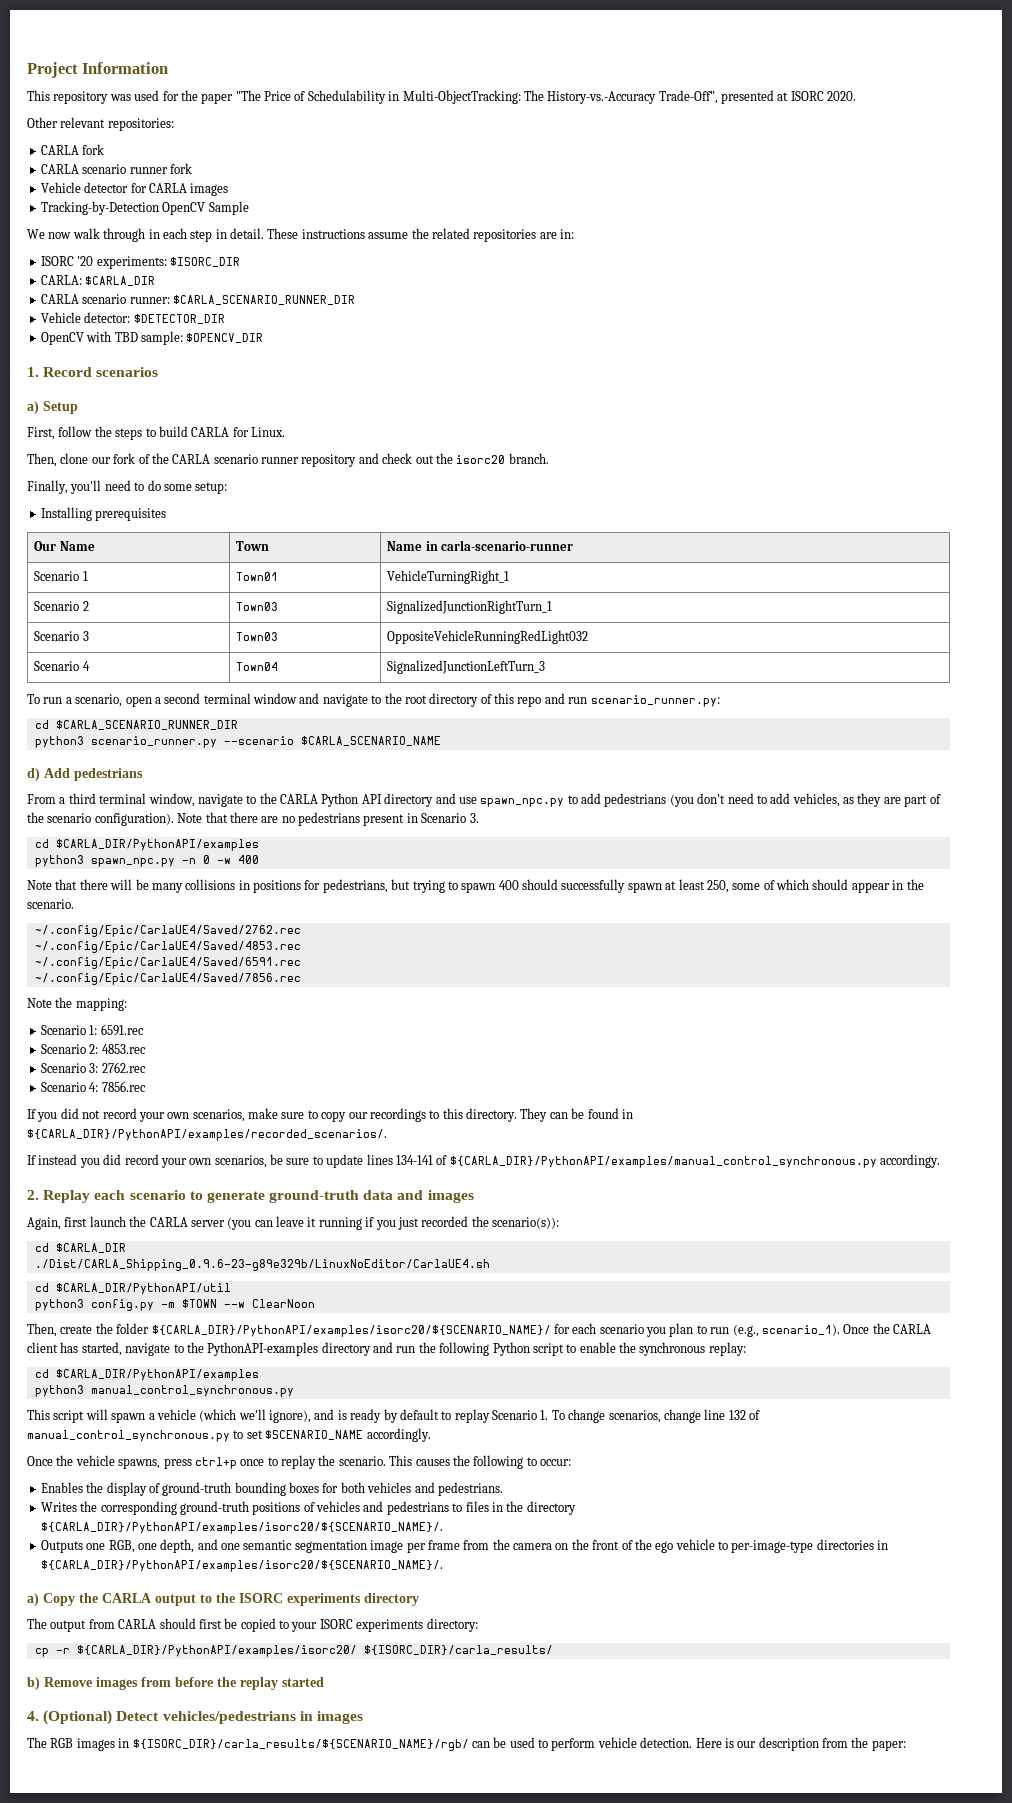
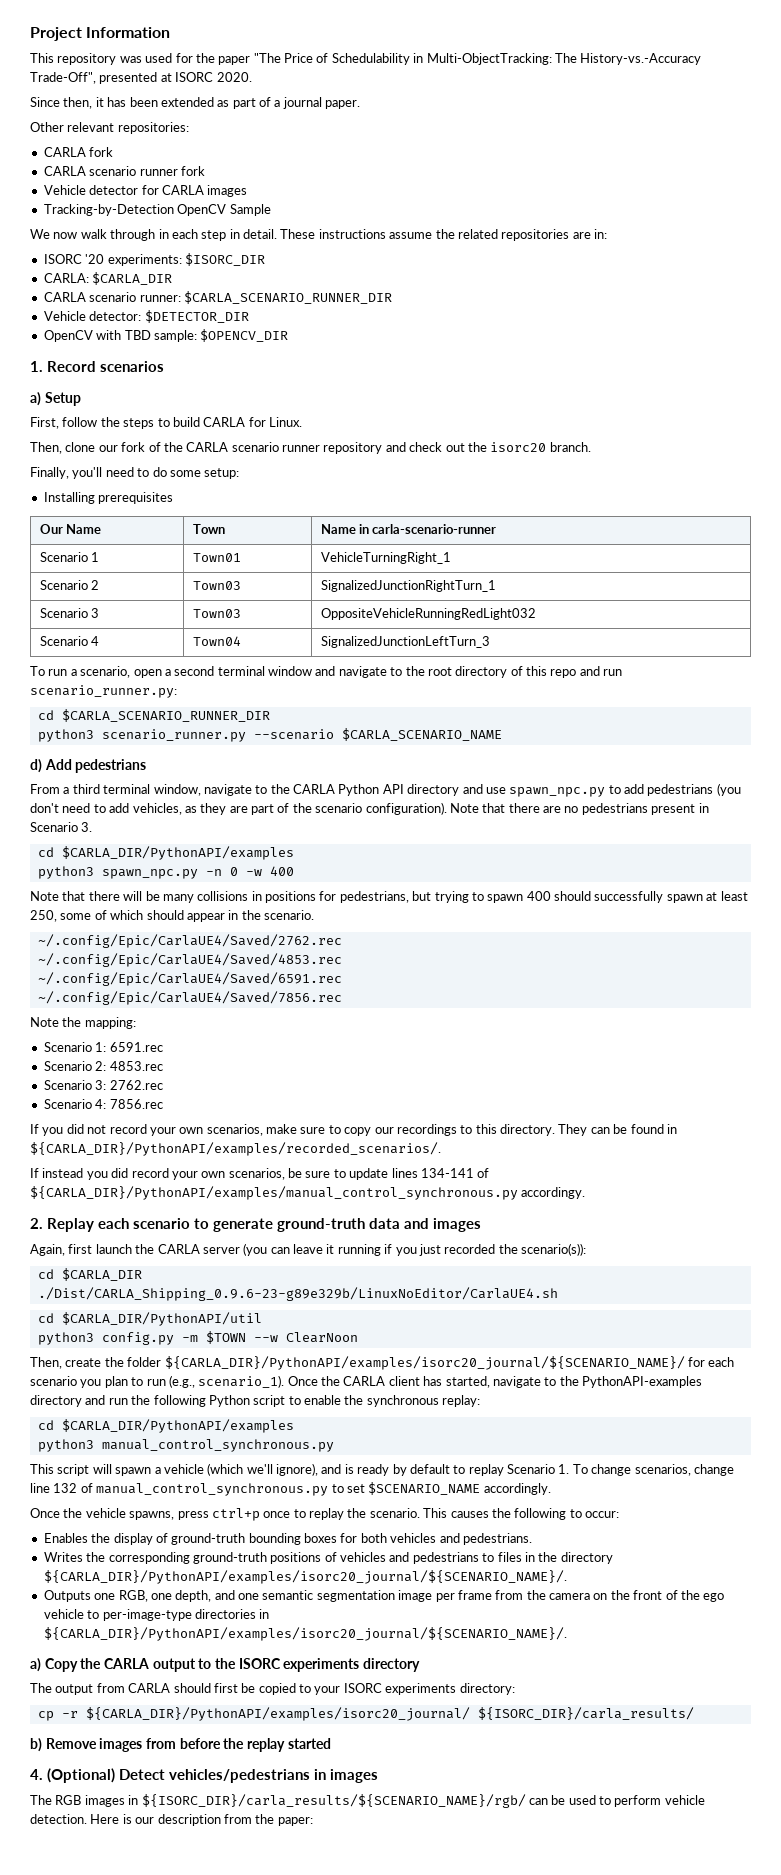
+ Since then, it has been extended as part of a journal paper.
- Then, create the folder ${CARLA_DIR}/PythonAPI/examples/isorc20/${SCENARIO_NAME}/ for each scenario you plan to run (e.g., scenario_1).
+ Then, create the folder ${CARLA_DIR}/PythonAPI/examples/isorc20_journal/${SCENARIO_NAME}/ for each scenario you plan to run (e.g., scenario_1).
- Writes the corresponding ground-truth positions of vehicles and pedestrians to files in the directory ${CARLA_DIR}/PythonAPI/examples/isorc20/${SCENARIO_NAME}/.
+ Writes the corresponding ground-truth positions of vehicles and pedestrians to files in the directory ${CARLA_DIR}/PythonAPI/examples/isorc20_journal/${SCENARIO_NAME}/.
- Outputs one RGB, one depth, and one semantic segmentation image per frame from the camera on the front of the ego vehicle to per-image-type directories in ${CARLA_DIR}/PythonAPI/examples/isorc20/${SCENARIO_NAME}/.
+ Outputs one RGB, one depth, and one semantic segmentation image per frame from the camera on the front of the ego vehicle to per-image-type directories in ${CARLA_DIR}/PythonAPI/examples/isorc20_journal/${SCENARIO_NAME}/.
- cp -r ${CARLA_DIR}/PythonAPI/examples/isorc20/ ${ISORC_DIR}/carla_results/
+ cp -r ${CARLA_DIR}/PythonAPI/examples/isorc20_journal/ ${ISORC_DIR}/carla_results/

